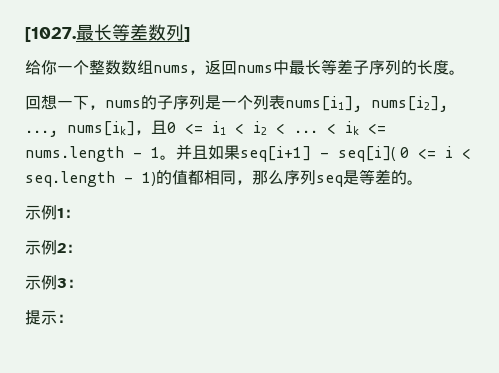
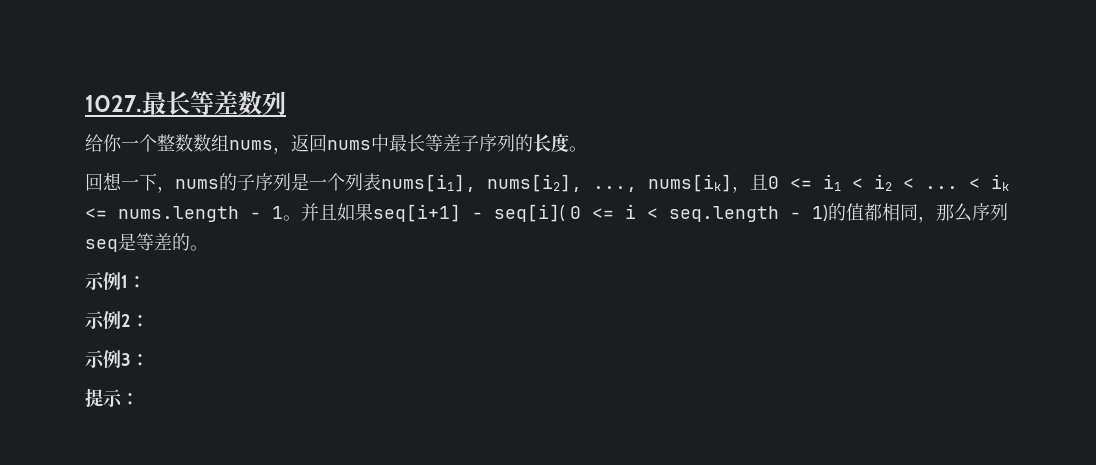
- [1027.
+ 1027.
- 最长等差数列]
+ 最长等差数列

